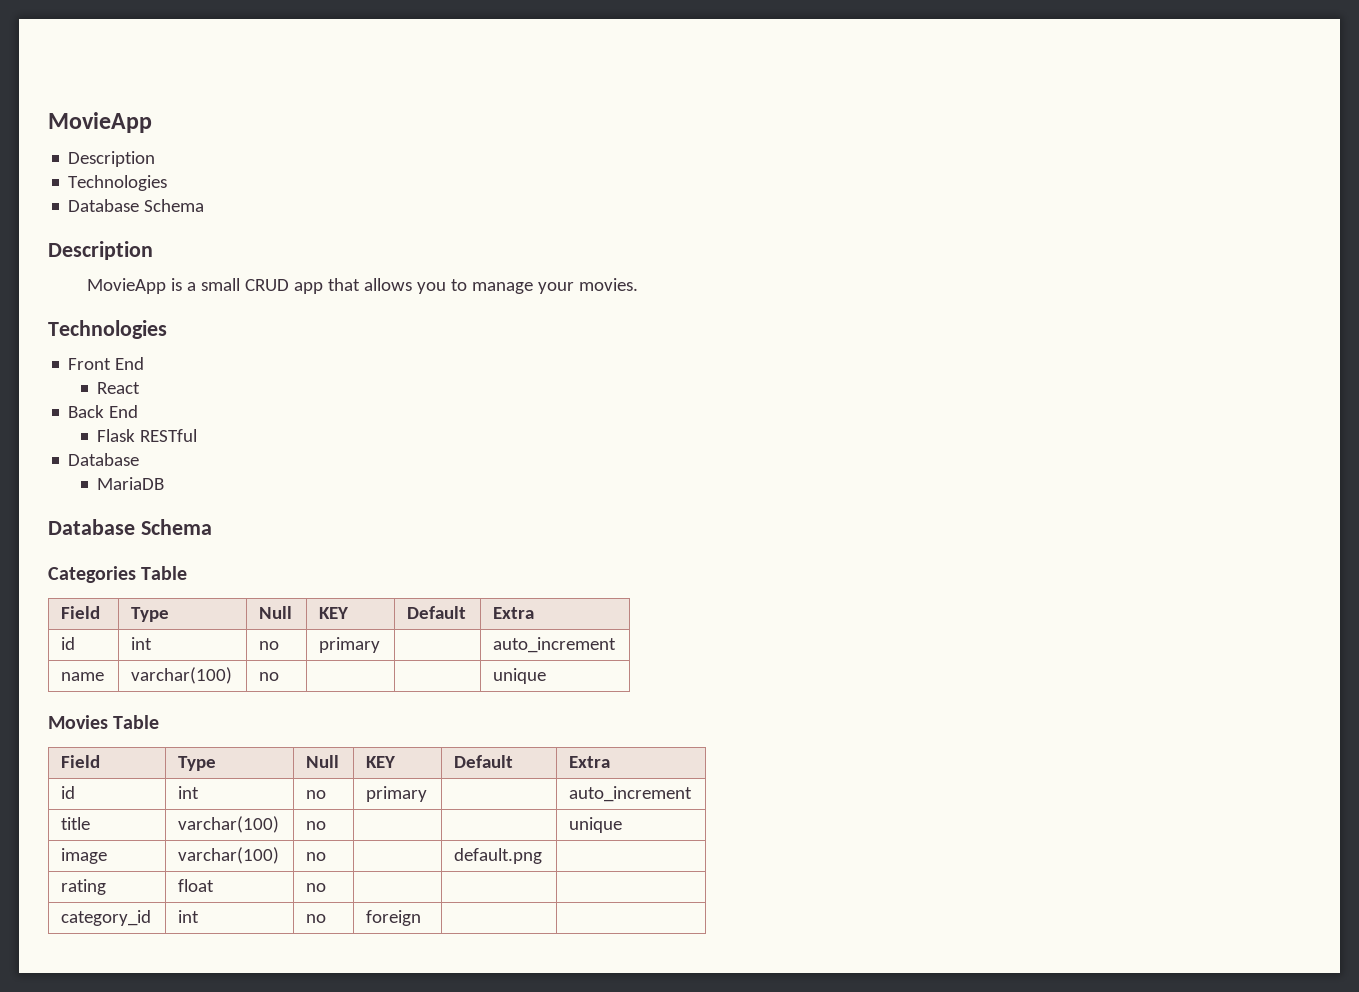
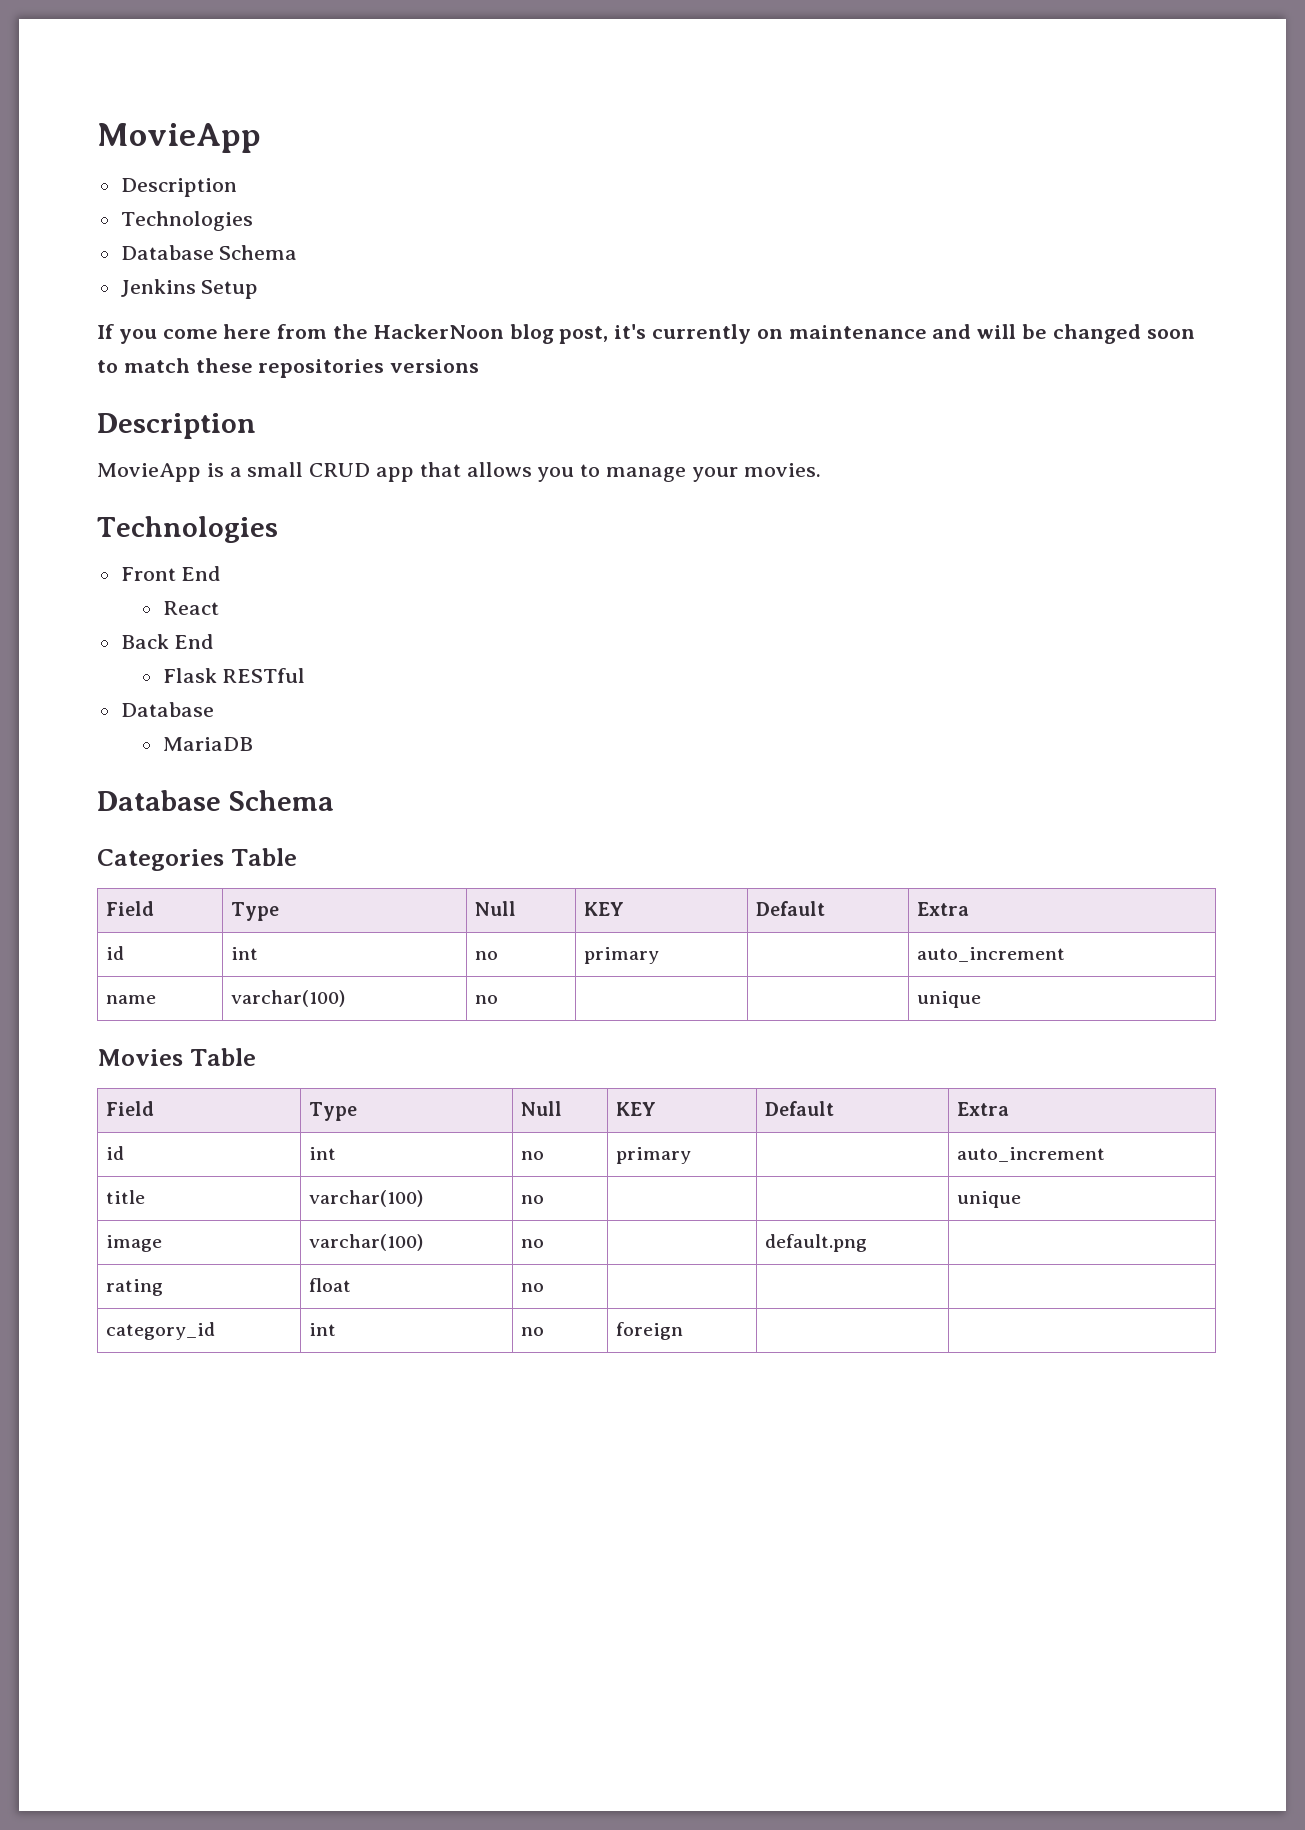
+ Jenkins Setup
+ If you come here from the HackerNoon blog post, it's currently on maintenance and will be changed soon to match these repositories versions

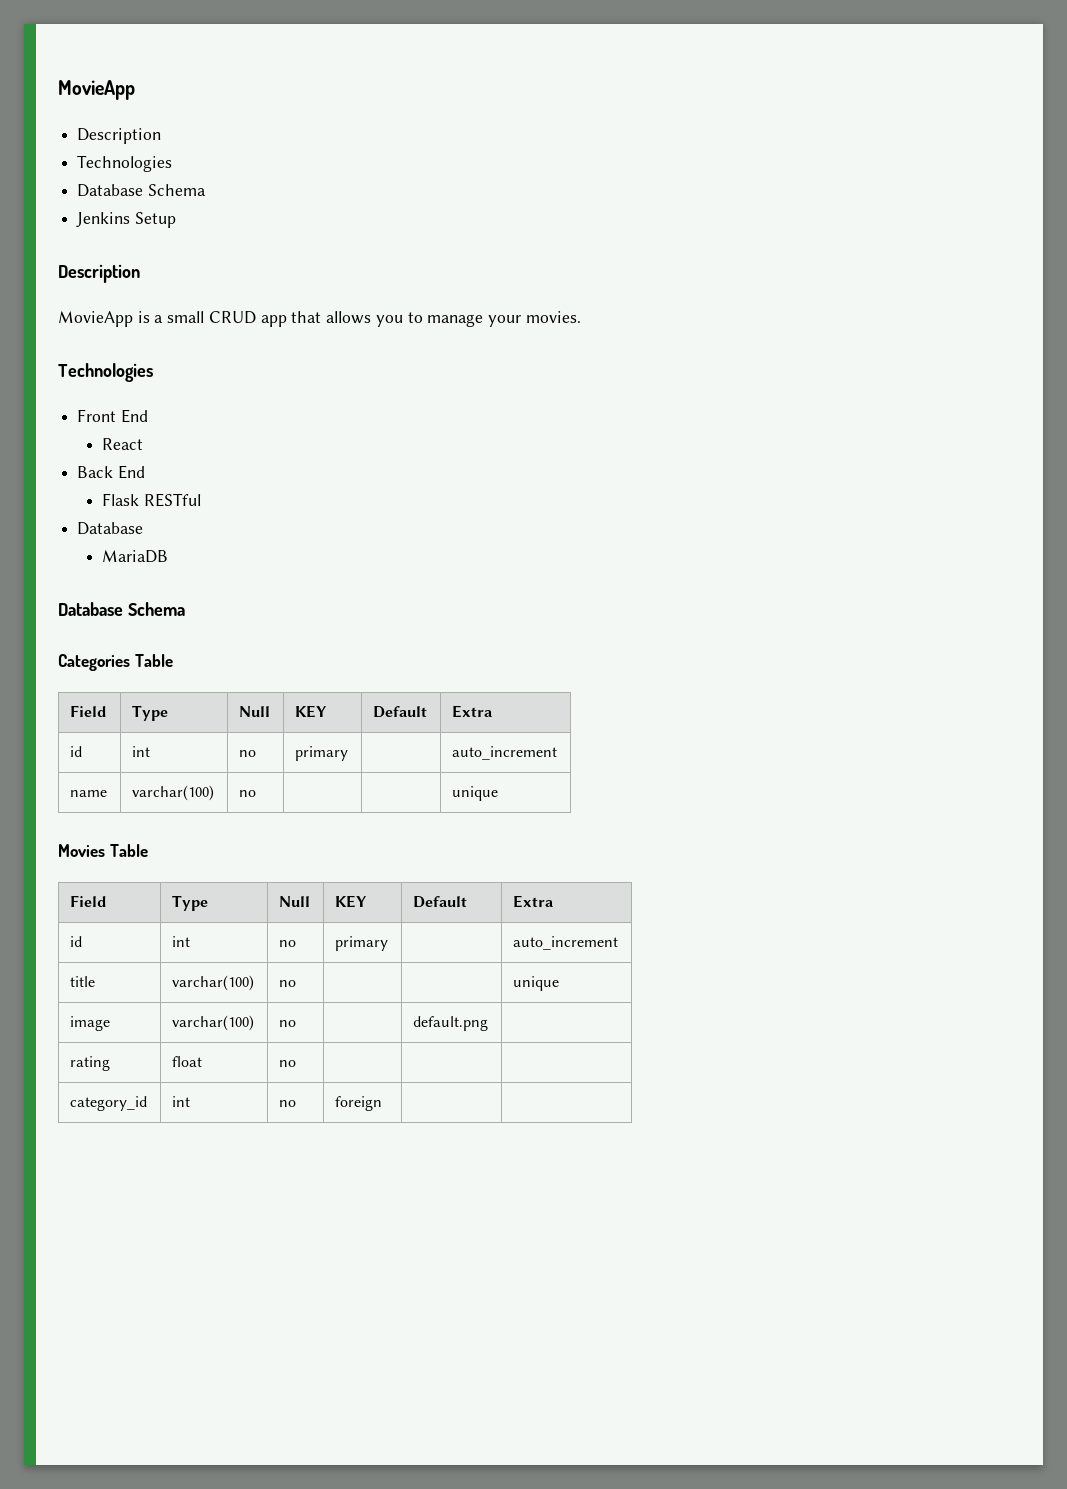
- If you come here from the HackerNoon blog post, it's currently on maintenance and will be changed soon to match these repositories versions

